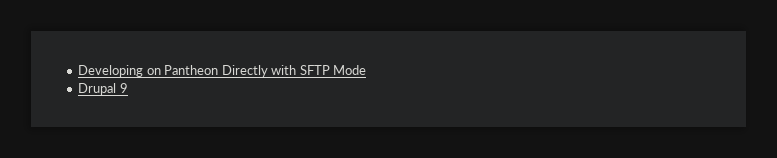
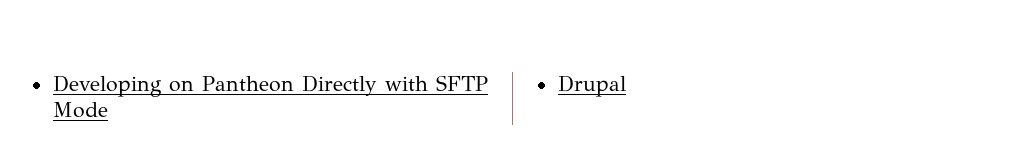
- Drupal 9
+ Drupal

